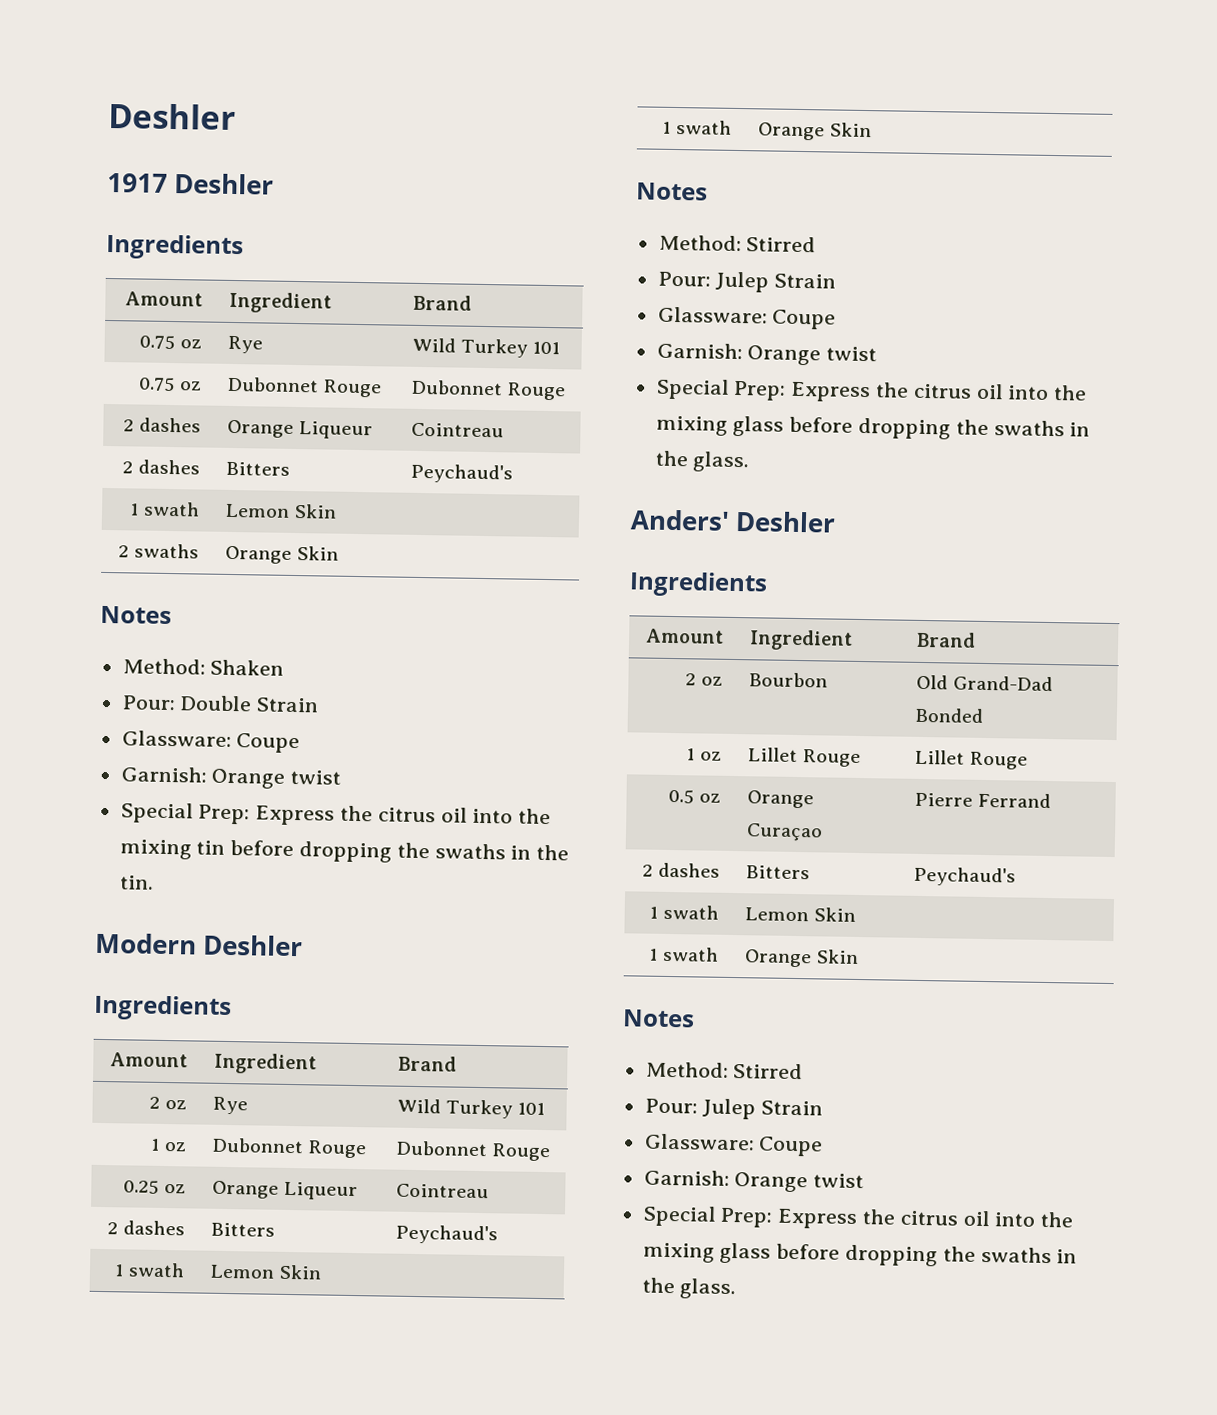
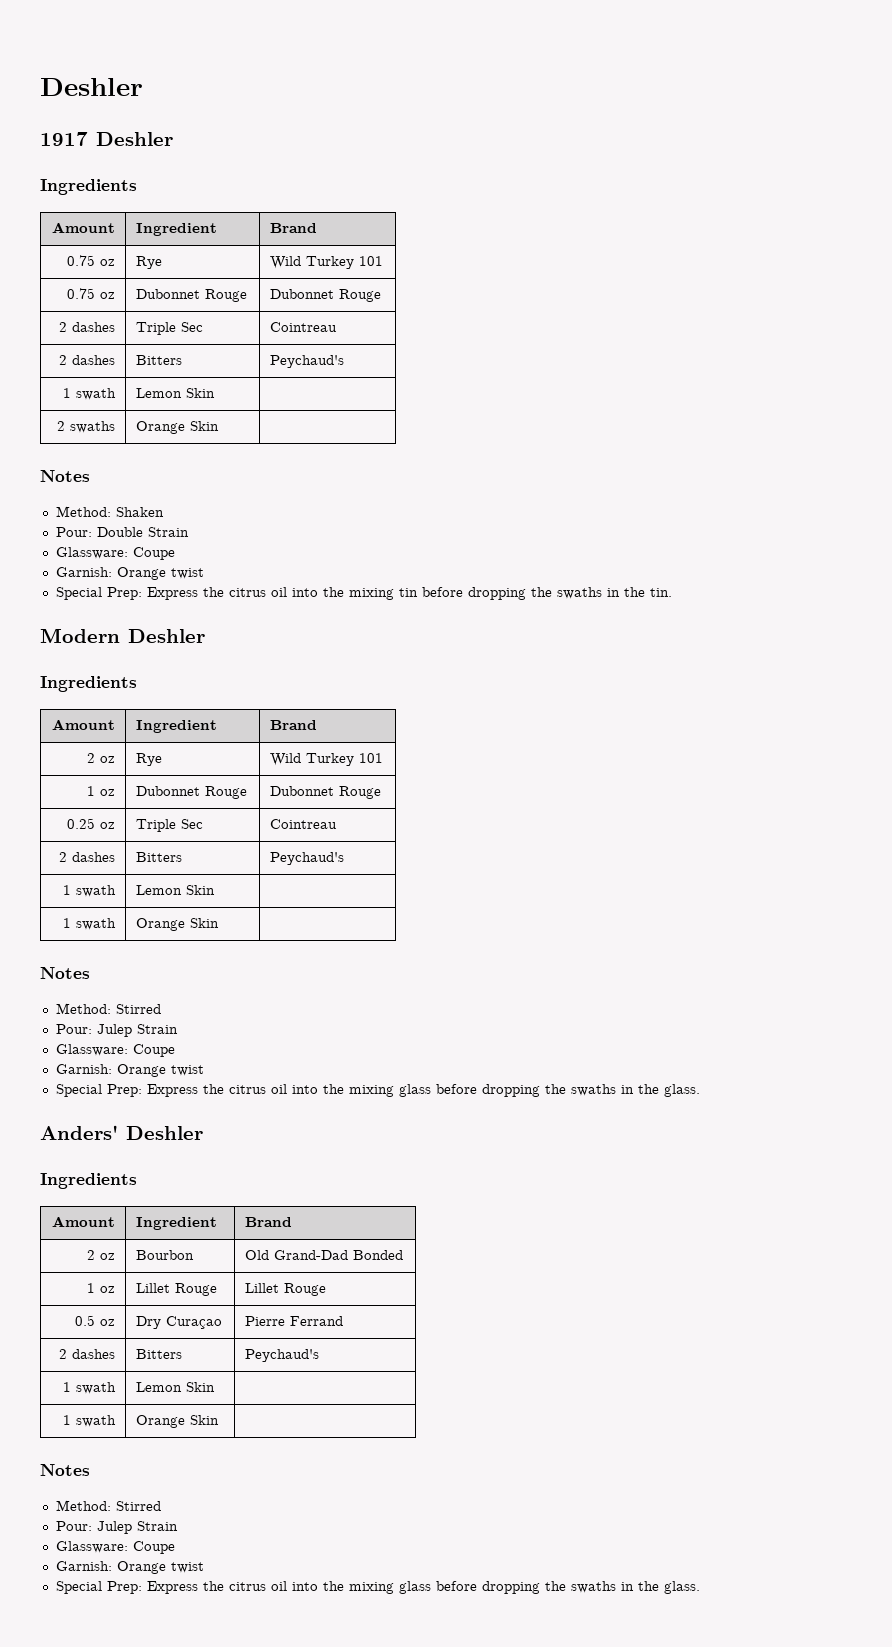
- 2 dashes | Orange Liqueur | Cointreau
+ 2 dashes | Triple Sec | Cointreau
- 0.25 oz | Orange Liqueur | Cointreau
+ 0.25 oz | Triple Sec | Cointreau
- 0.5 oz | Orange Curaçao | Pierre Ferrand
+ 0.5 oz | Dry Curaçao | Pierre Ferrand

